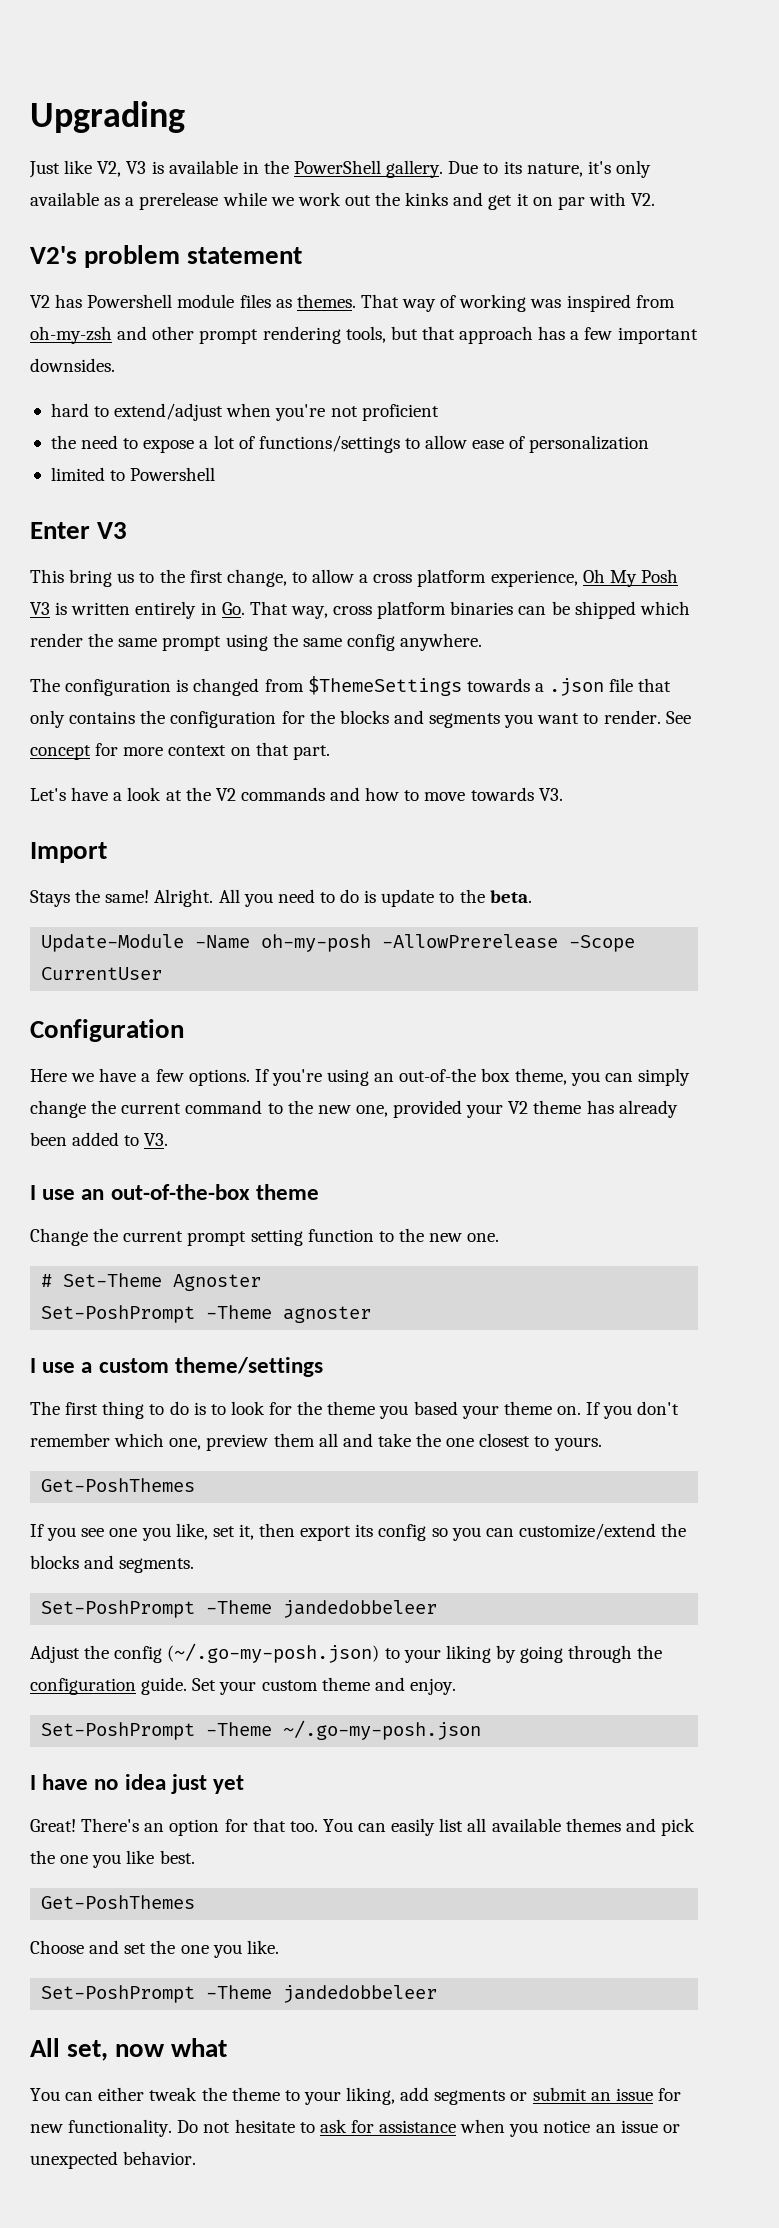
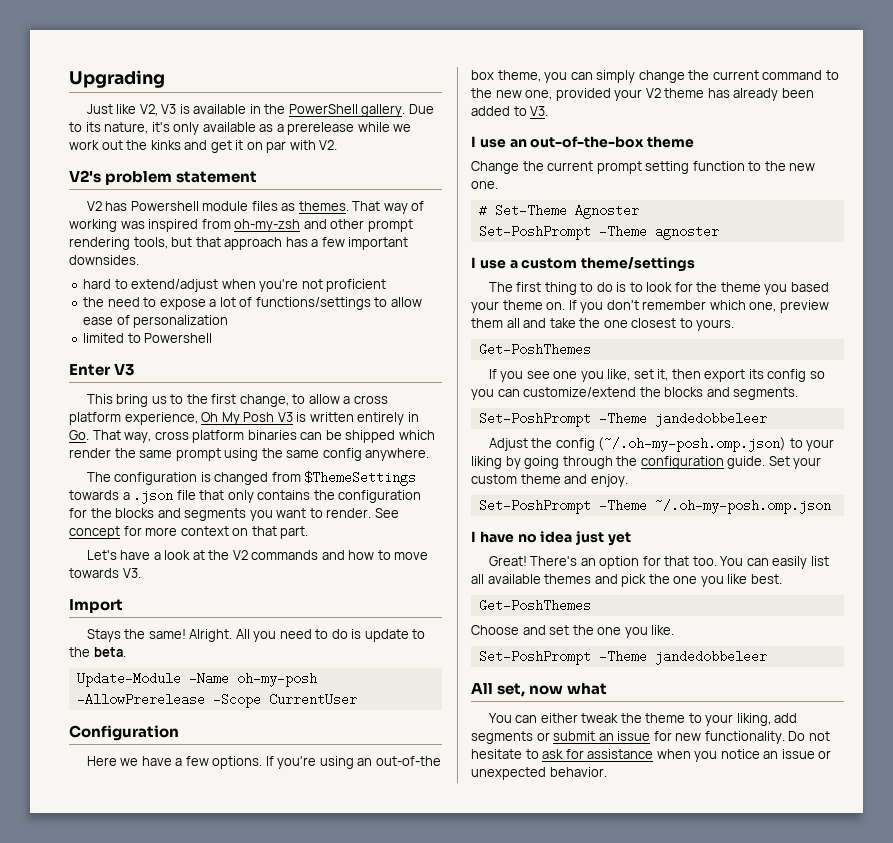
- Adjust the config (~/.go-my-posh.json) to your liking by going through the configuration guide.
+ Adjust the config (~/.oh-my-posh.omp.json) to your liking by going through the configuration guide.
- Set-PoshPrompt -Theme ~/.go-my-posh.json
+ Set-PoshPrompt -Theme ~/.oh-my-posh.omp.json

